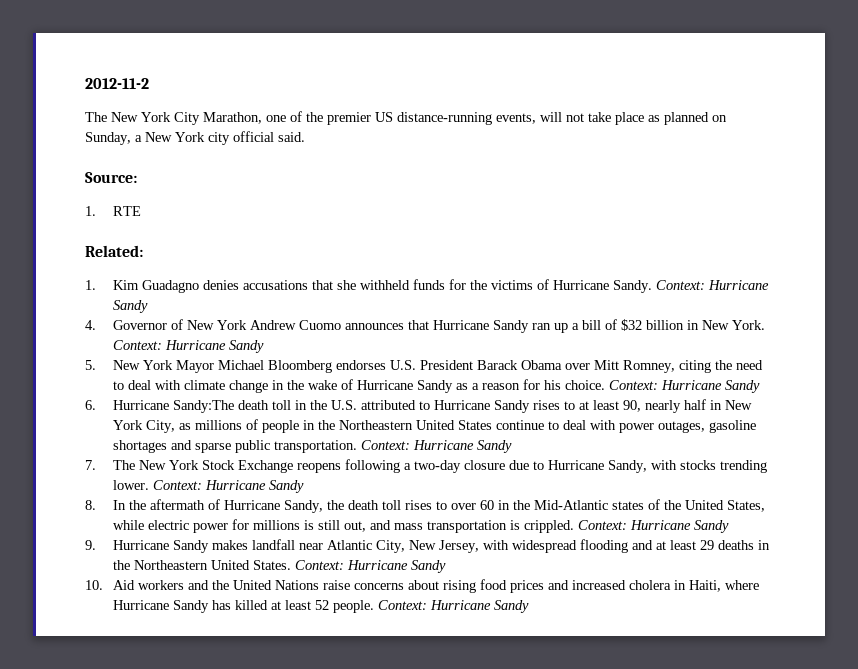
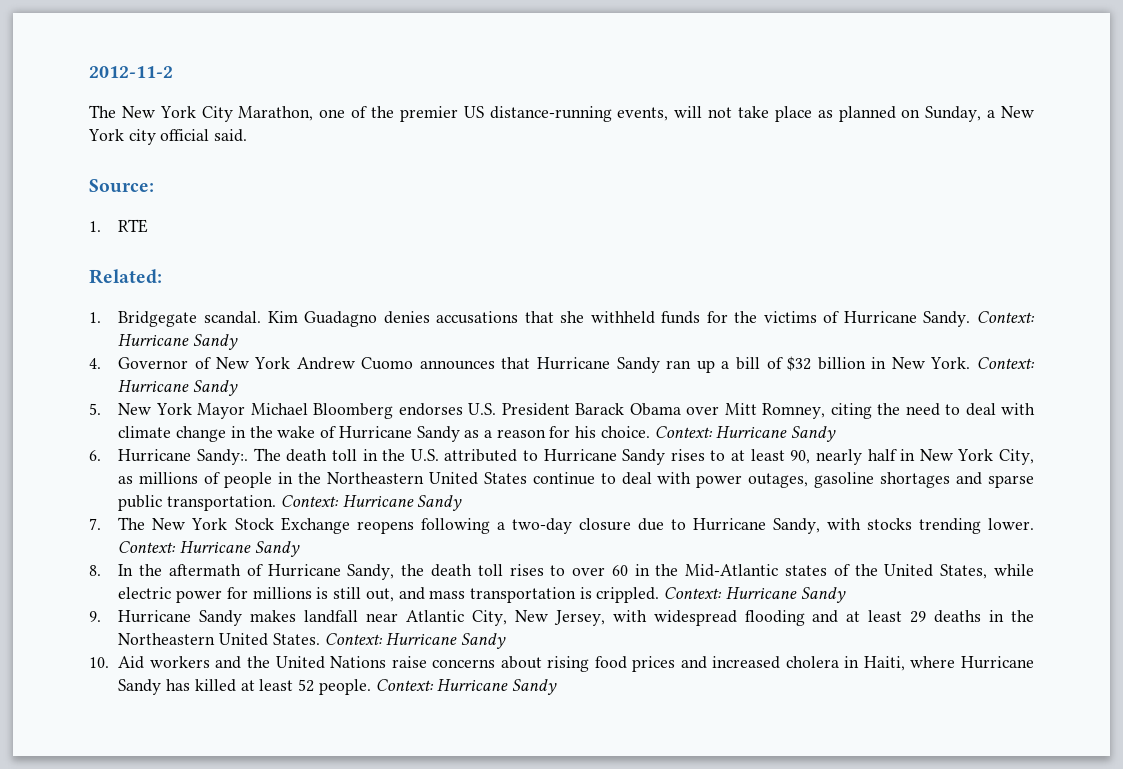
- 1. Kim Guadagno denies accusations that she withheld funds for the victims of Hurricane Sandy.
+ 1. Bridgegate scandal. Kim Guadagno denies accusations that she withheld funds for the victims of Hurricane Sandy.
- 6. Hurricane Sandy:The death toll in the U.S. attributed to Hurricane Sandy rises to at least 90, nearly half in New York City, as millions of people in the Northeastern United States continue to deal with power outages, gasoline shortages and sparse public transportation.
+ 6. Hurricane Sandy:. The death toll in the U.S. attributed to Hurricane Sandy rises to at least 90, nearly half in New York City, as millions of people in the Northeastern United States continue to deal with power outages, gasoline shortages and sparse public transportation.

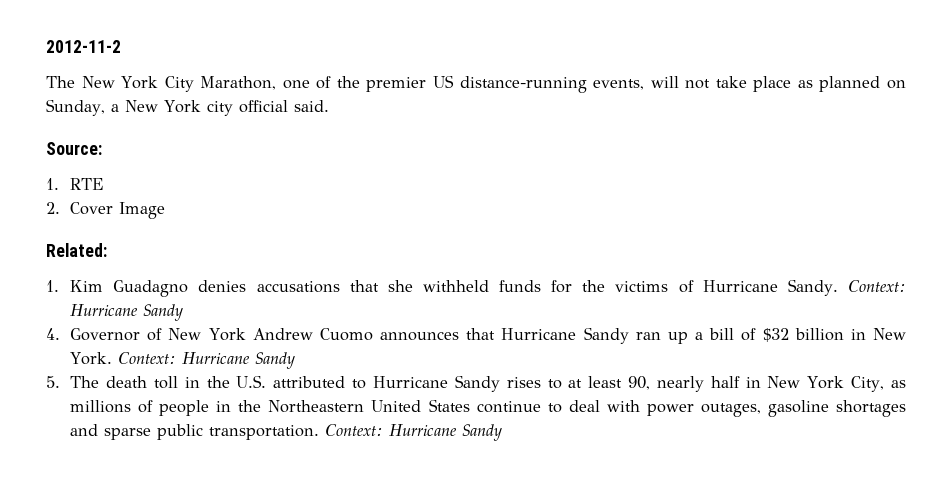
+ 2. Cover Image
- 1. Bridgegate scandal. Kim Guadagno denies accusations that she withheld funds for the victims of Hurricane Sandy.
+ 1. Kim Guadagno denies accusations that she withheld funds for the victims of Hurricane Sandy.
- 5. New York Mayor Michael Bloomberg endorses U.S. President Barack Obama over Mitt Romney, citing the need to deal with climate change in the wake of Hurricane Sandy as a reason for his choice. Context: Hurricane Sandy
- 6. Hurricane Sandy:. The death toll in the U.S. attributed to Hurricane Sandy rises to at least 90, nearly half in New York City, as millions of people in the Northeastern United States continue to deal with power outages, gasoline shortages and sparse public transportation.
+ 5. The death toll in the U.S. attributed to Hurricane Sandy rises to at least 90, nearly half in New York City, as millions of people in the Northeastern United States continue to deal with power outages, gasoline shortages and sparse public transportation.
- 7. The New York Stock Exchange reopens following a two-day closure due to Hurricane Sandy, with stocks trending lower. Context: Hurricane Sandy
- 8. In the aftermath of Hurricane Sandy, the death toll rises to over 60 in the Mid-Atlantic states of the United States, while electric power for millions is still out, and mass transportation is crippled. Context: Hurricane Sandy
- 9. Hurricane Sandy makes landfall near Atlantic City, New Jersey, with widespread flooding and at least 29 deaths in the Northeastern United States. Context: Hurricane Sandy
- 10. Aid workers and the United Nations raise concerns about rising food prices and increased cholera in Haiti, where Hurricane Sandy has killed at least 52 people. Context: Hurricane Sandy

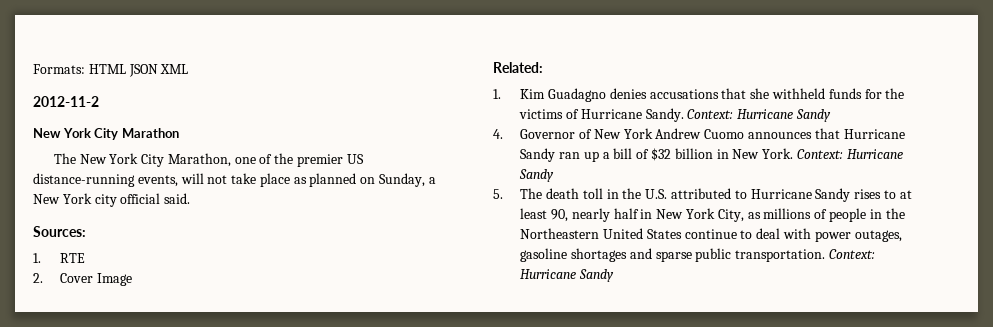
+ Formats: HTML JSON XML
  2012-11-2
+ New York City Marathon
- Source:
+ Sources:

